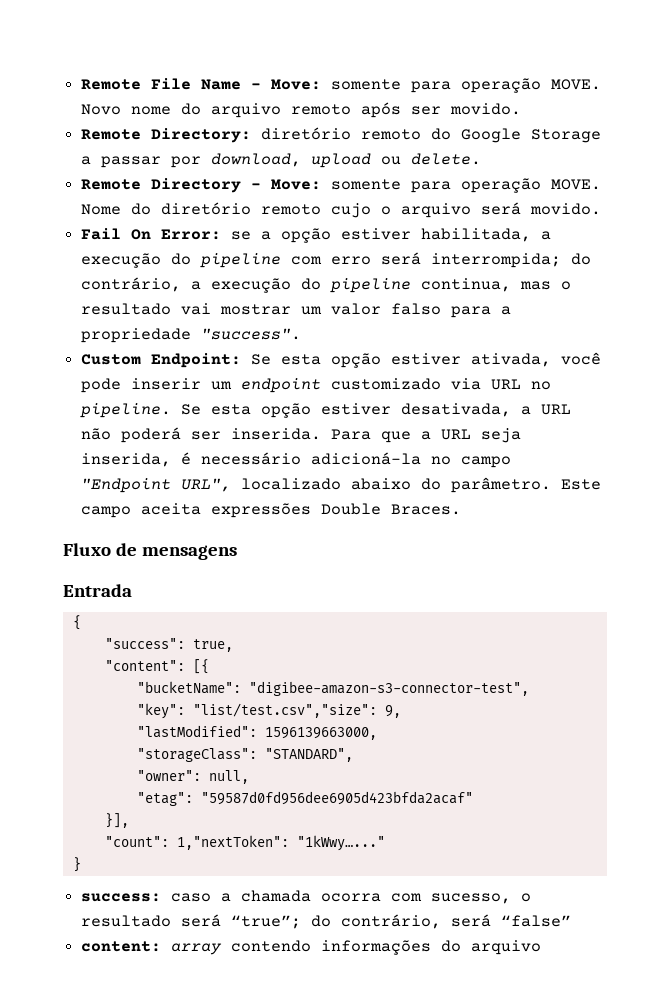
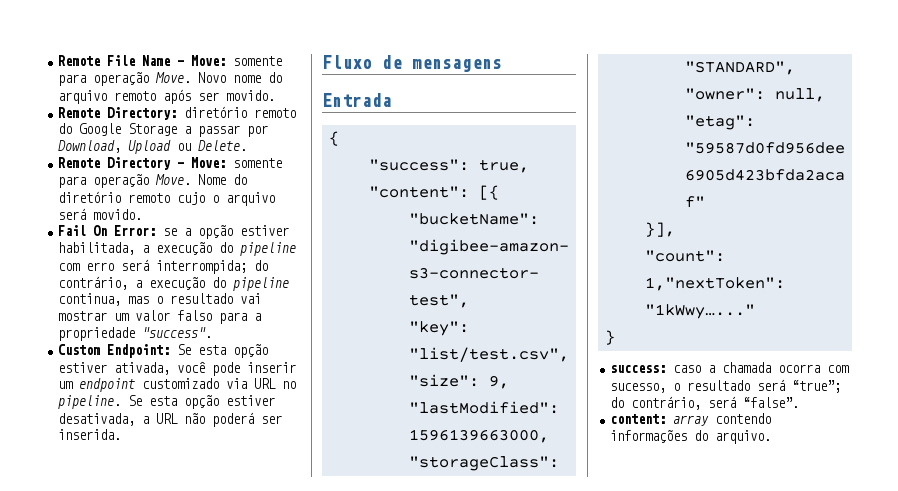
- Remote File Name - Move: somente para operação MOVE.
+ Remote File Name - Move: somente para operação Move.
- Remote Directory: diretório remoto do Google Storage a passar por download, upload ou delete.
+ Remote Directory: diretório remoto do Google Storage a passar por Download, Upload ou Delete.
- Remote Directory - Move: somente para operação MOVE.
+ Remote Directory - Move: somente para operação Move.
- Para que a URL seja inserida, é necessário adicioná-la no campo "Endpoint URL", localizado abaixo do parâmetro. Este campo aceita expressões Double Braces.
- success: caso a chamada ocorra com sucesso, o resultado será “true”; do contrário, será “false”
+ success: caso a chamada ocorra com sucesso, o resultado será “true”; do contrário, será “false”.
- content: array contendo informações do arquivo
+ content: array contendo informações do arquivo.

